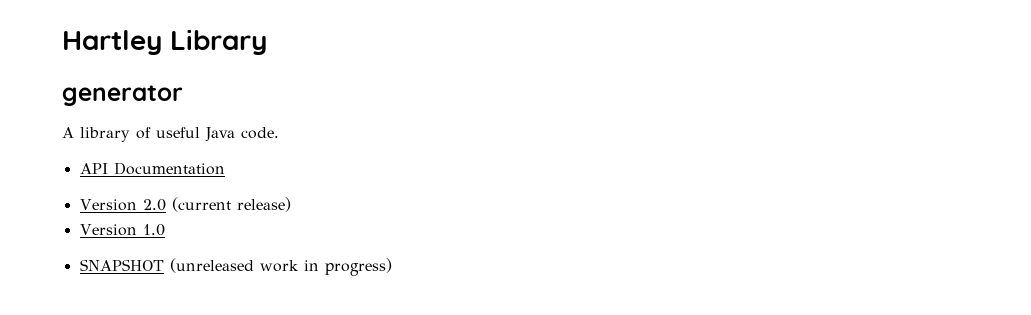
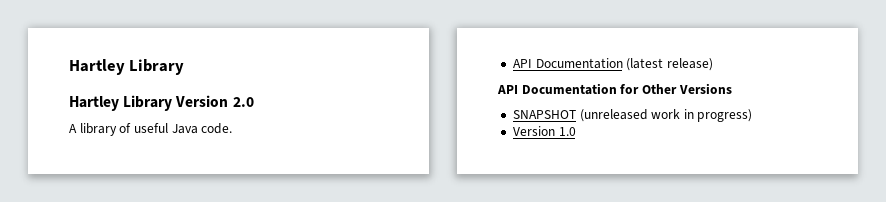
- generator
+ Hartley Library Version 2.0
- API Documentation
- Version 2.0 (current release)
- Version 1.0
+ API Documentation (latest release)
+ API Documentation for Other Versions
+ Version 1.0

